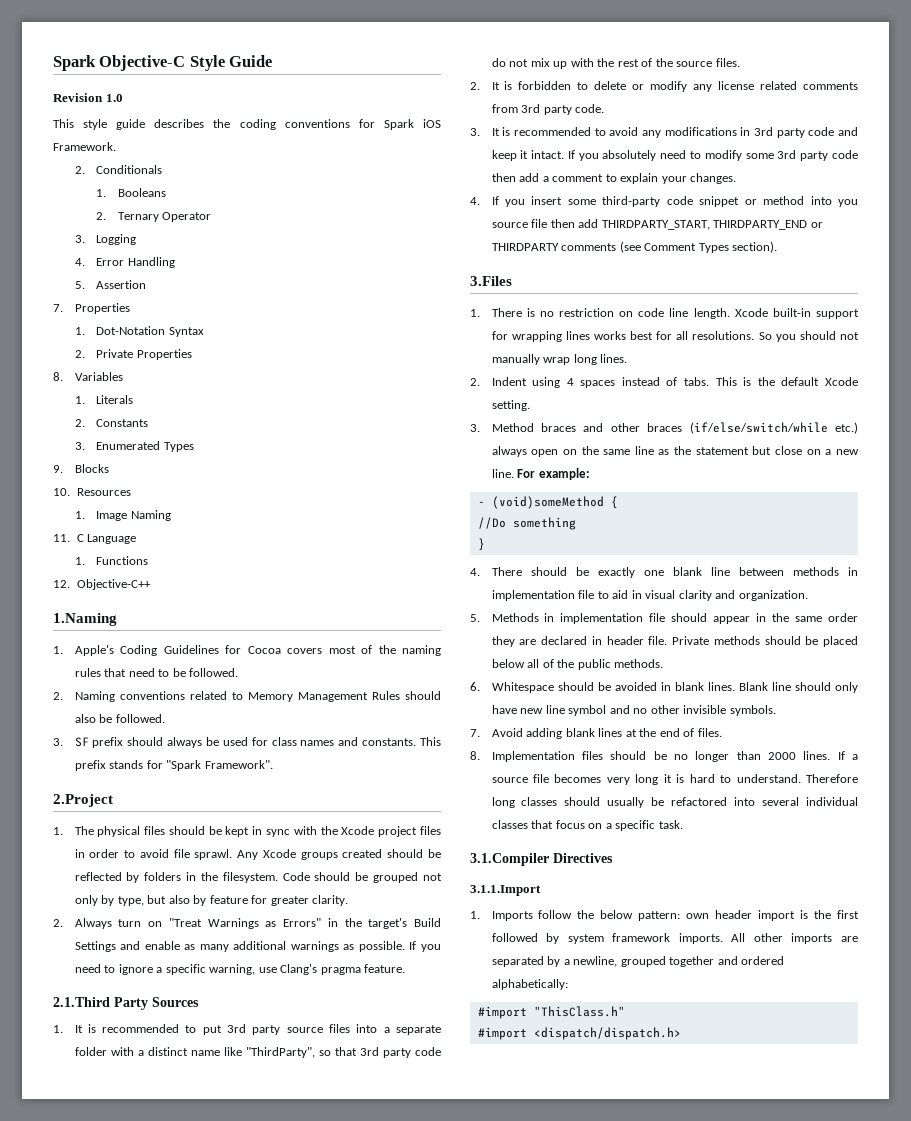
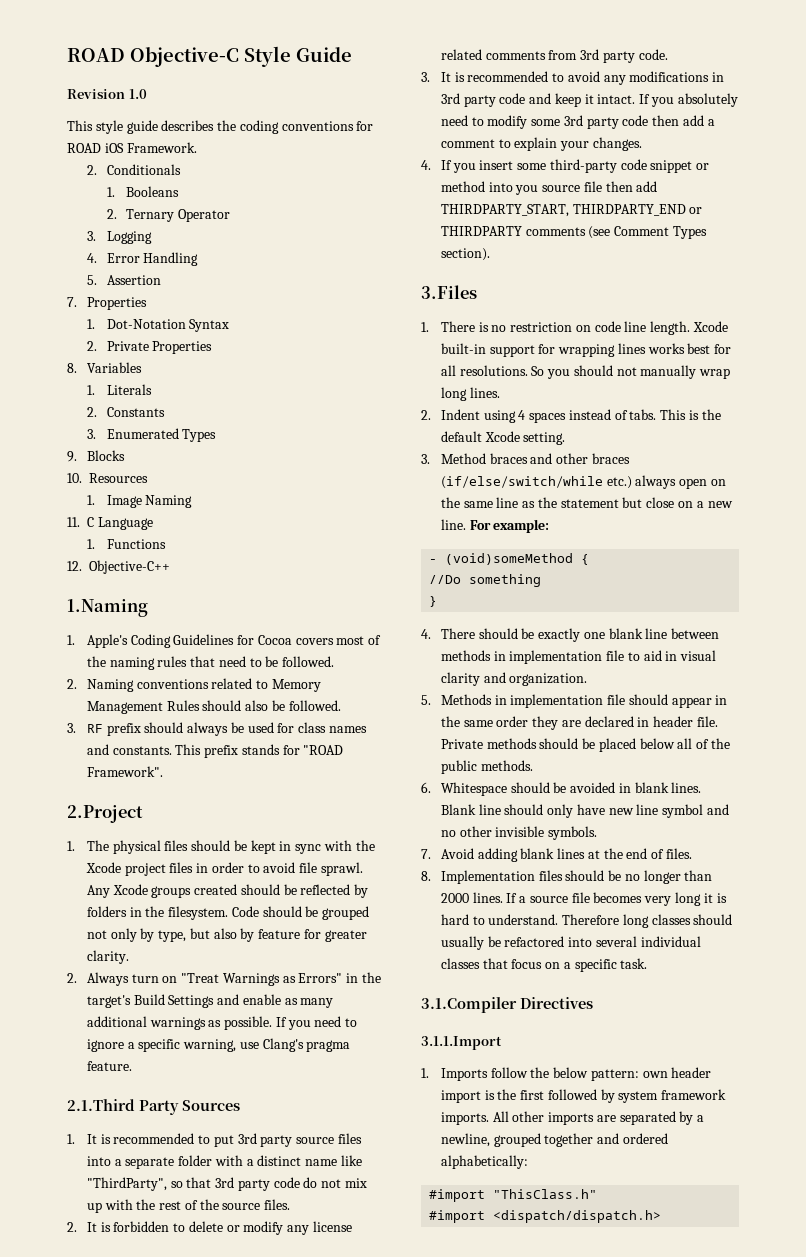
- Spark Objective-C Style Guide
+ ROAD Objective-C Style Guide
- This style guide describes the coding conventions for Spark iOS Framework.
+ This style guide describes the coding conventions for ROAD iOS Framework.
- 3. SF prefix should always be used for class names and constants.
+ 3. RF prefix should always be used for class names and constants.
- This prefix stands for "Spark Framework".
+ This prefix stands for "ROAD Framework".

